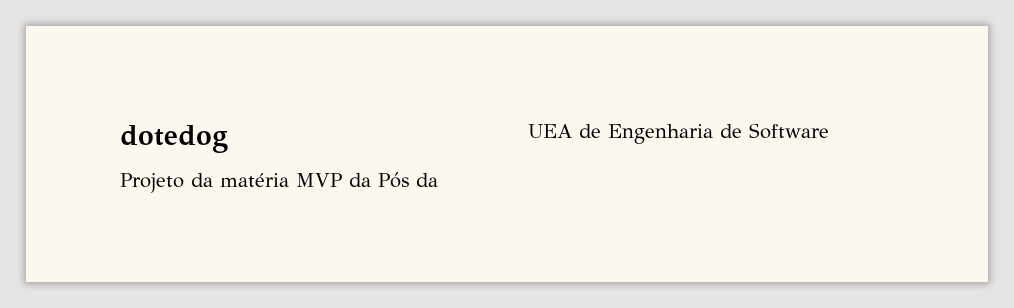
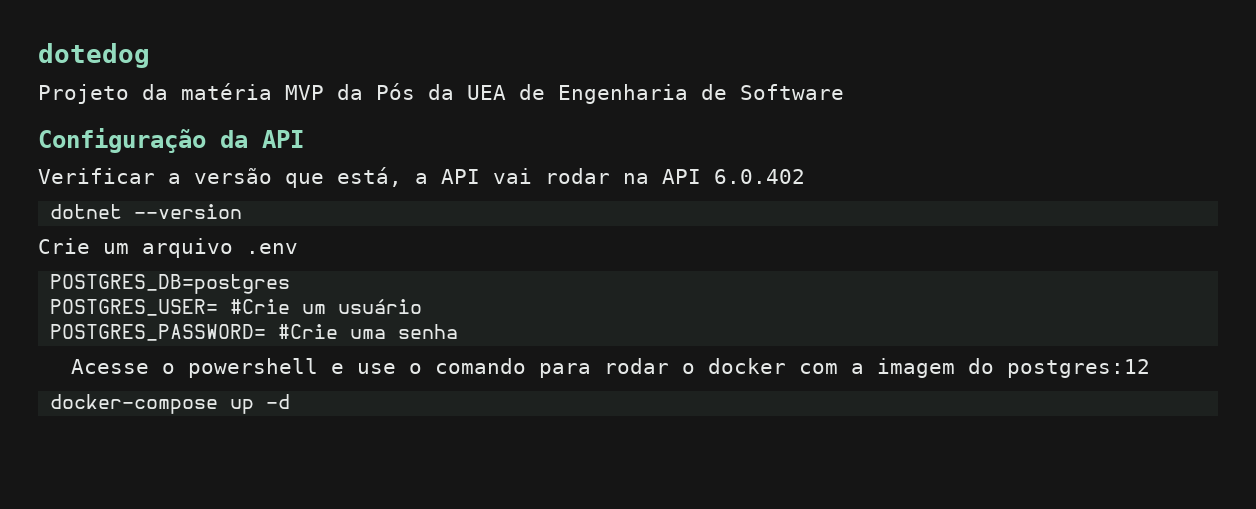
+ Configuração da API
+ Verificar a versão que está, a API vai rodar na API 6.0.402
+ dotnet --version
+ Crie um arquivo .env
+ POSTGRES_DB=postgres
+ POSTGRES_USER= #Crie um usuário
+ POSTGRES_PASSWORD= #Crie uma senha
+ Acesse o powershell e use o comando para rodar o docker com a imagem do postgres:12
+ docker-compose up -d

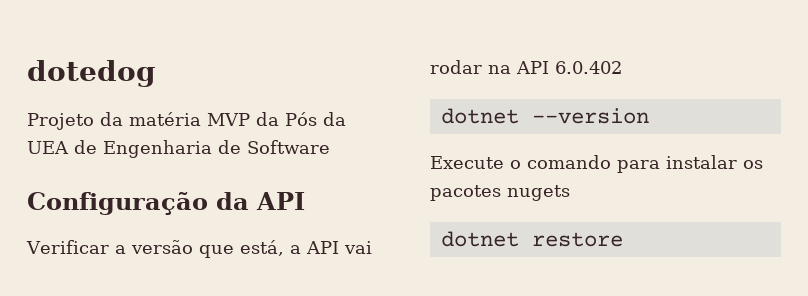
- Crie um arquivo .env
- POSTGRES_DB=postgres
- POSTGRES_USER= #Crie um usuário
- POSTGRES_PASSWORD= #Crie uma senha
- Acesse o powershell e use o comando para rodar o docker com a imagem do postgres:12
- docker-compose up -d
+ Execute o comando para instalar os pacotes nugets
+ dotnet restore

